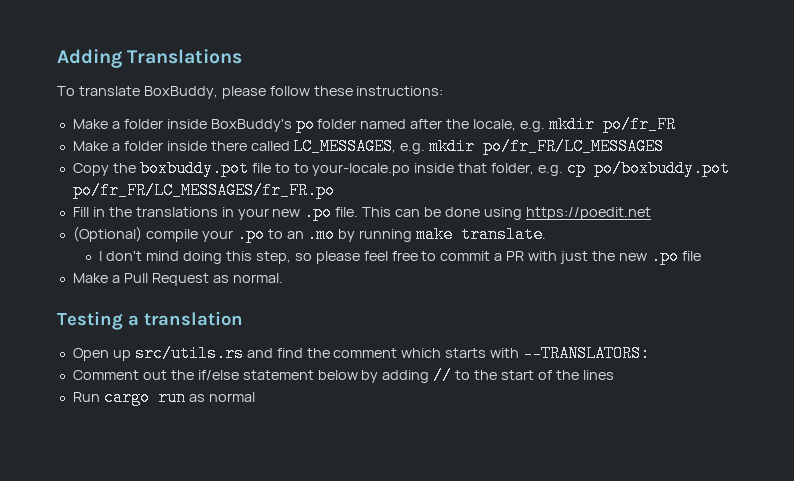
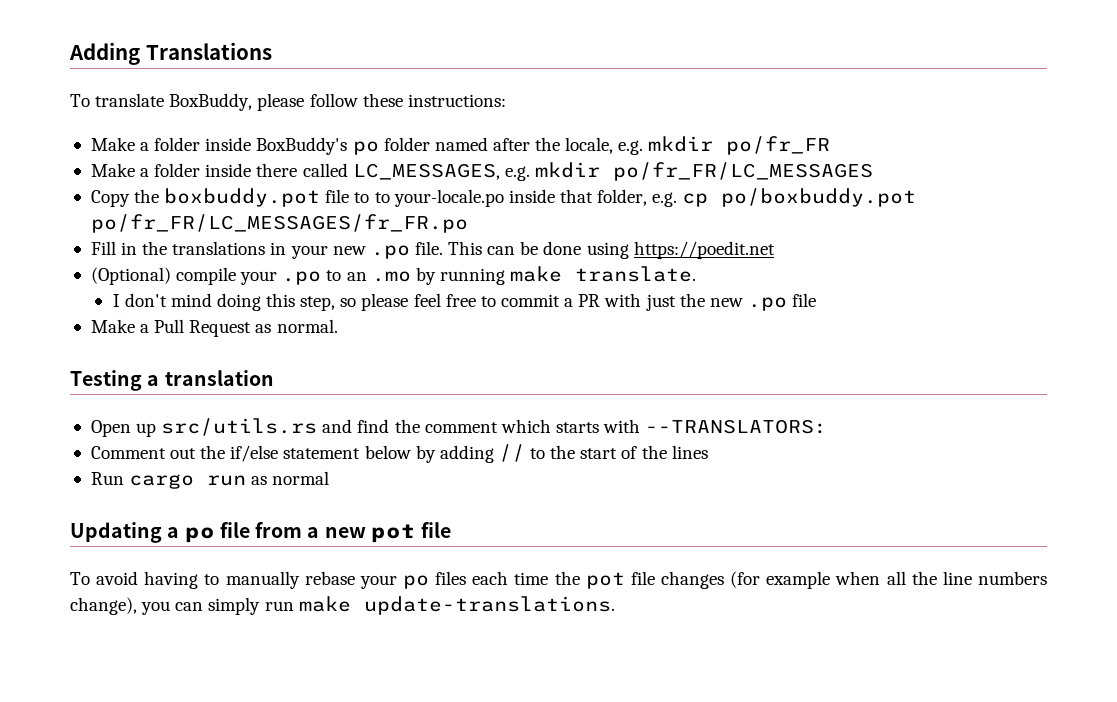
+ Updating a po file from a new pot file
+ To avoid having to manually rebase your po files each time the pot file changes (for example when all the line numbers change), you can simply run make update-translations.

